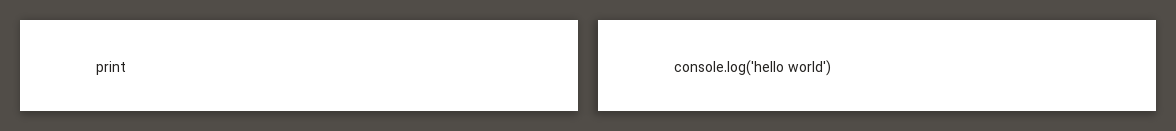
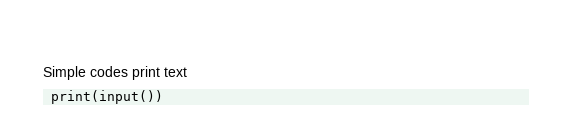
- print
- console.log('hello world')
+ Simple codes print text
+ print(input())

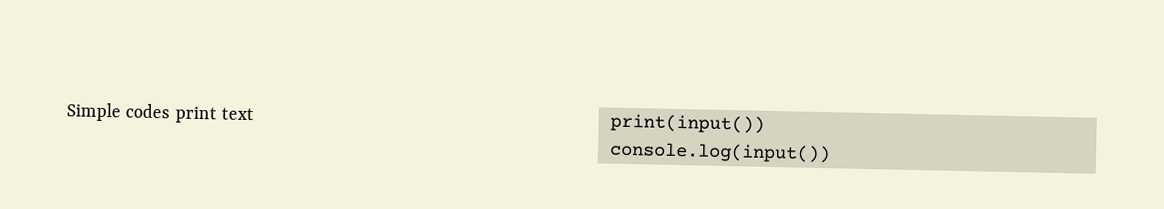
+ console.log(input())

